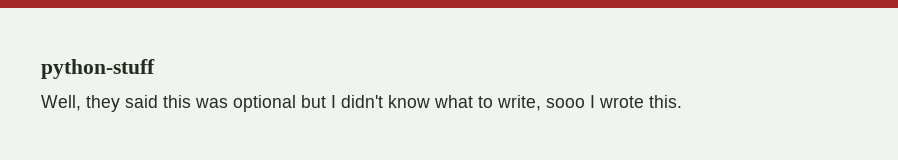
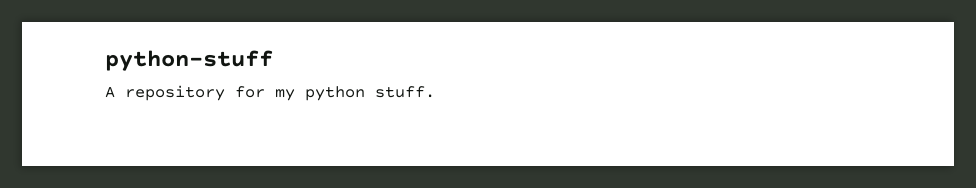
- Well, they said this was optional but I didn't know what to write, sooo I wrote this.
+ A repository for my python stuff.

